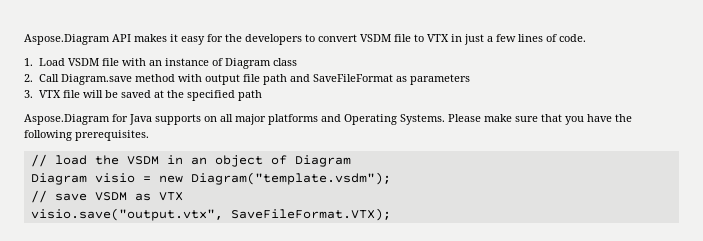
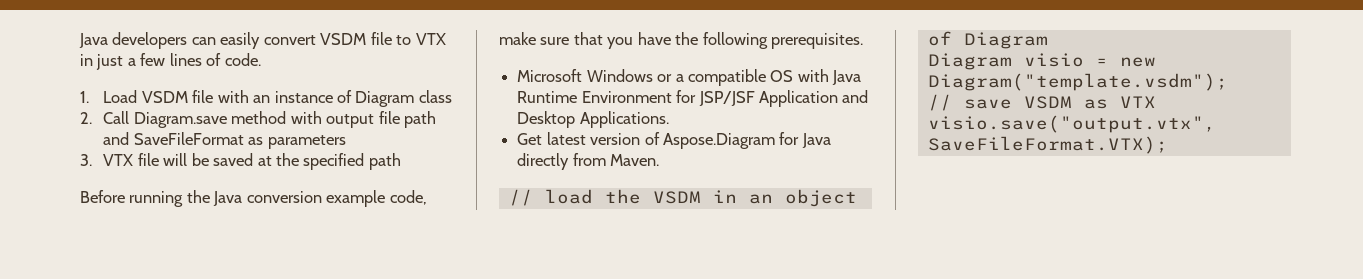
- Aspose.Diagram API makes it easy for the developers to convert VSDM file to VTX in just a few lines of code.
+ Java developers can easily convert VSDM file to VTX in just a few lines of code.
- Aspose.Diagram for Java supports on all major platforms and Operating Systems. Please make sure that you have the following prerequisites.
+ Before running the Java conversion example code, make sure that you have the following prerequisites.
+ Microsoft Windows or a compatible OS with Java Runtime Environment for JSP/JSF Application and Desktop Applications.
+ Get latest version of Aspose.Diagram for Java directly from Maven.

